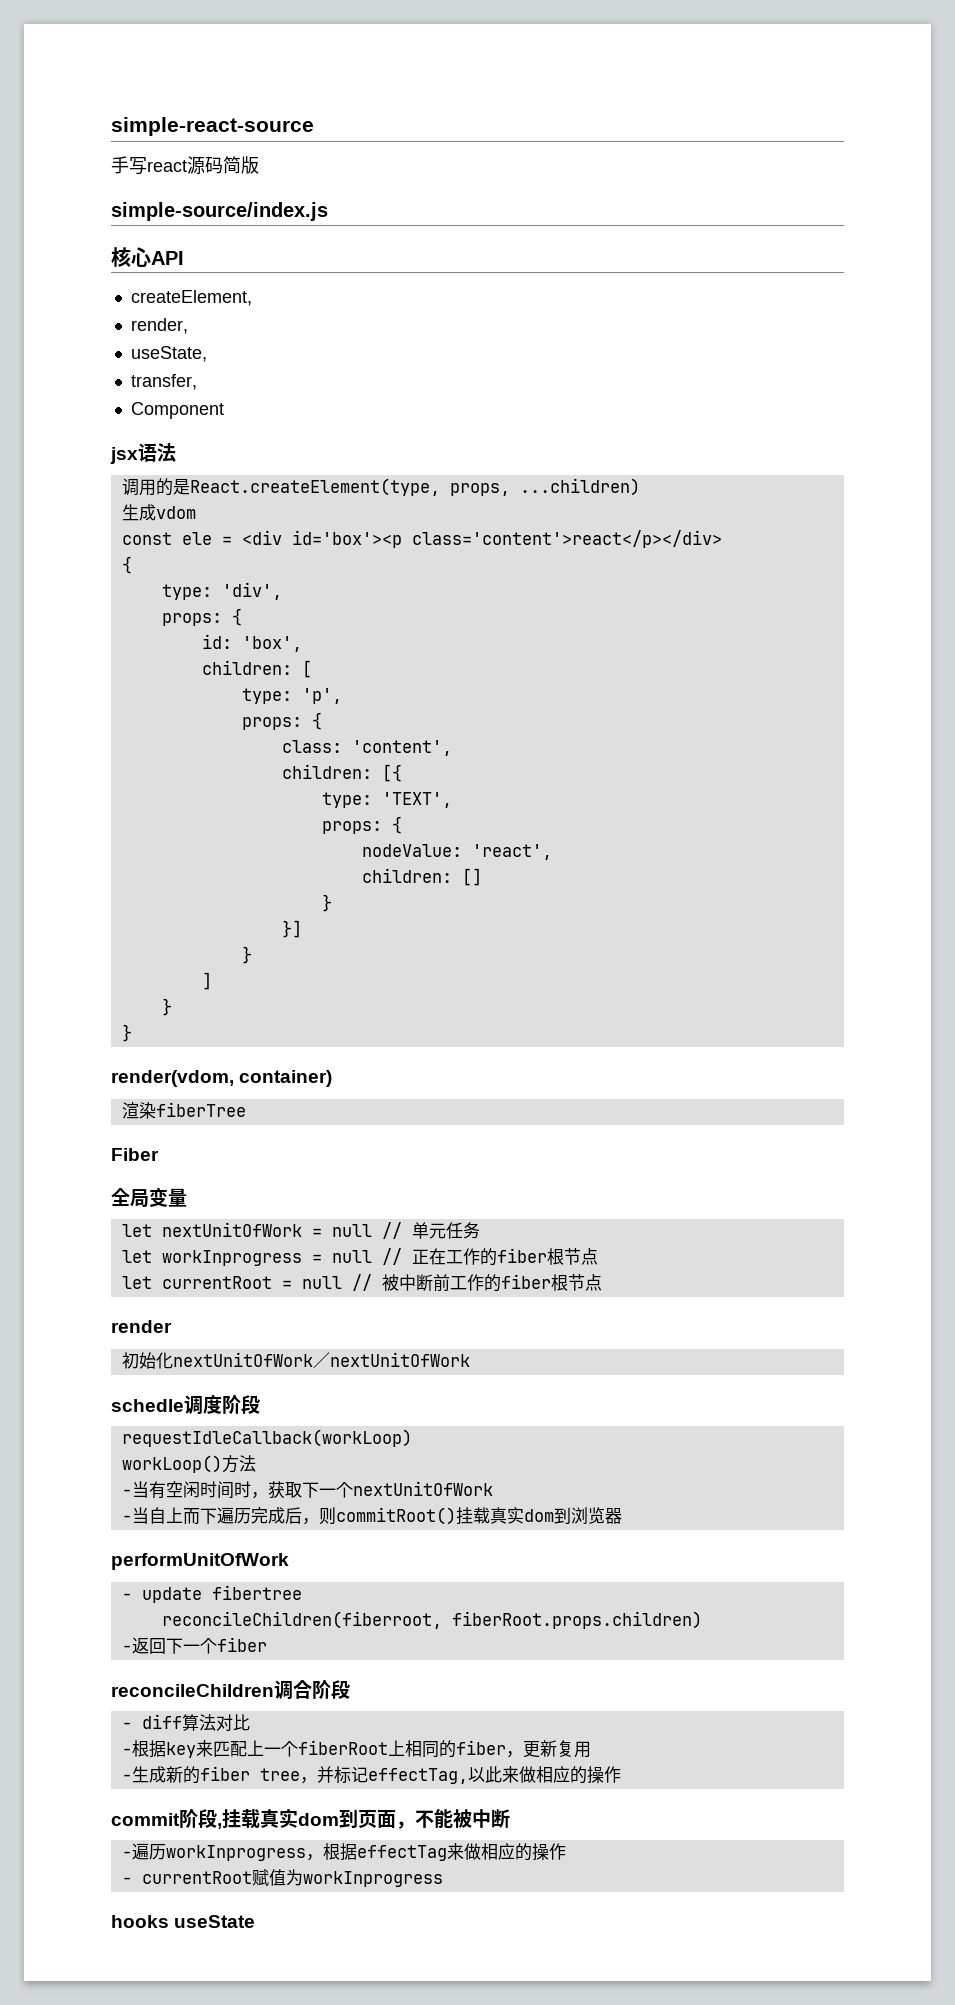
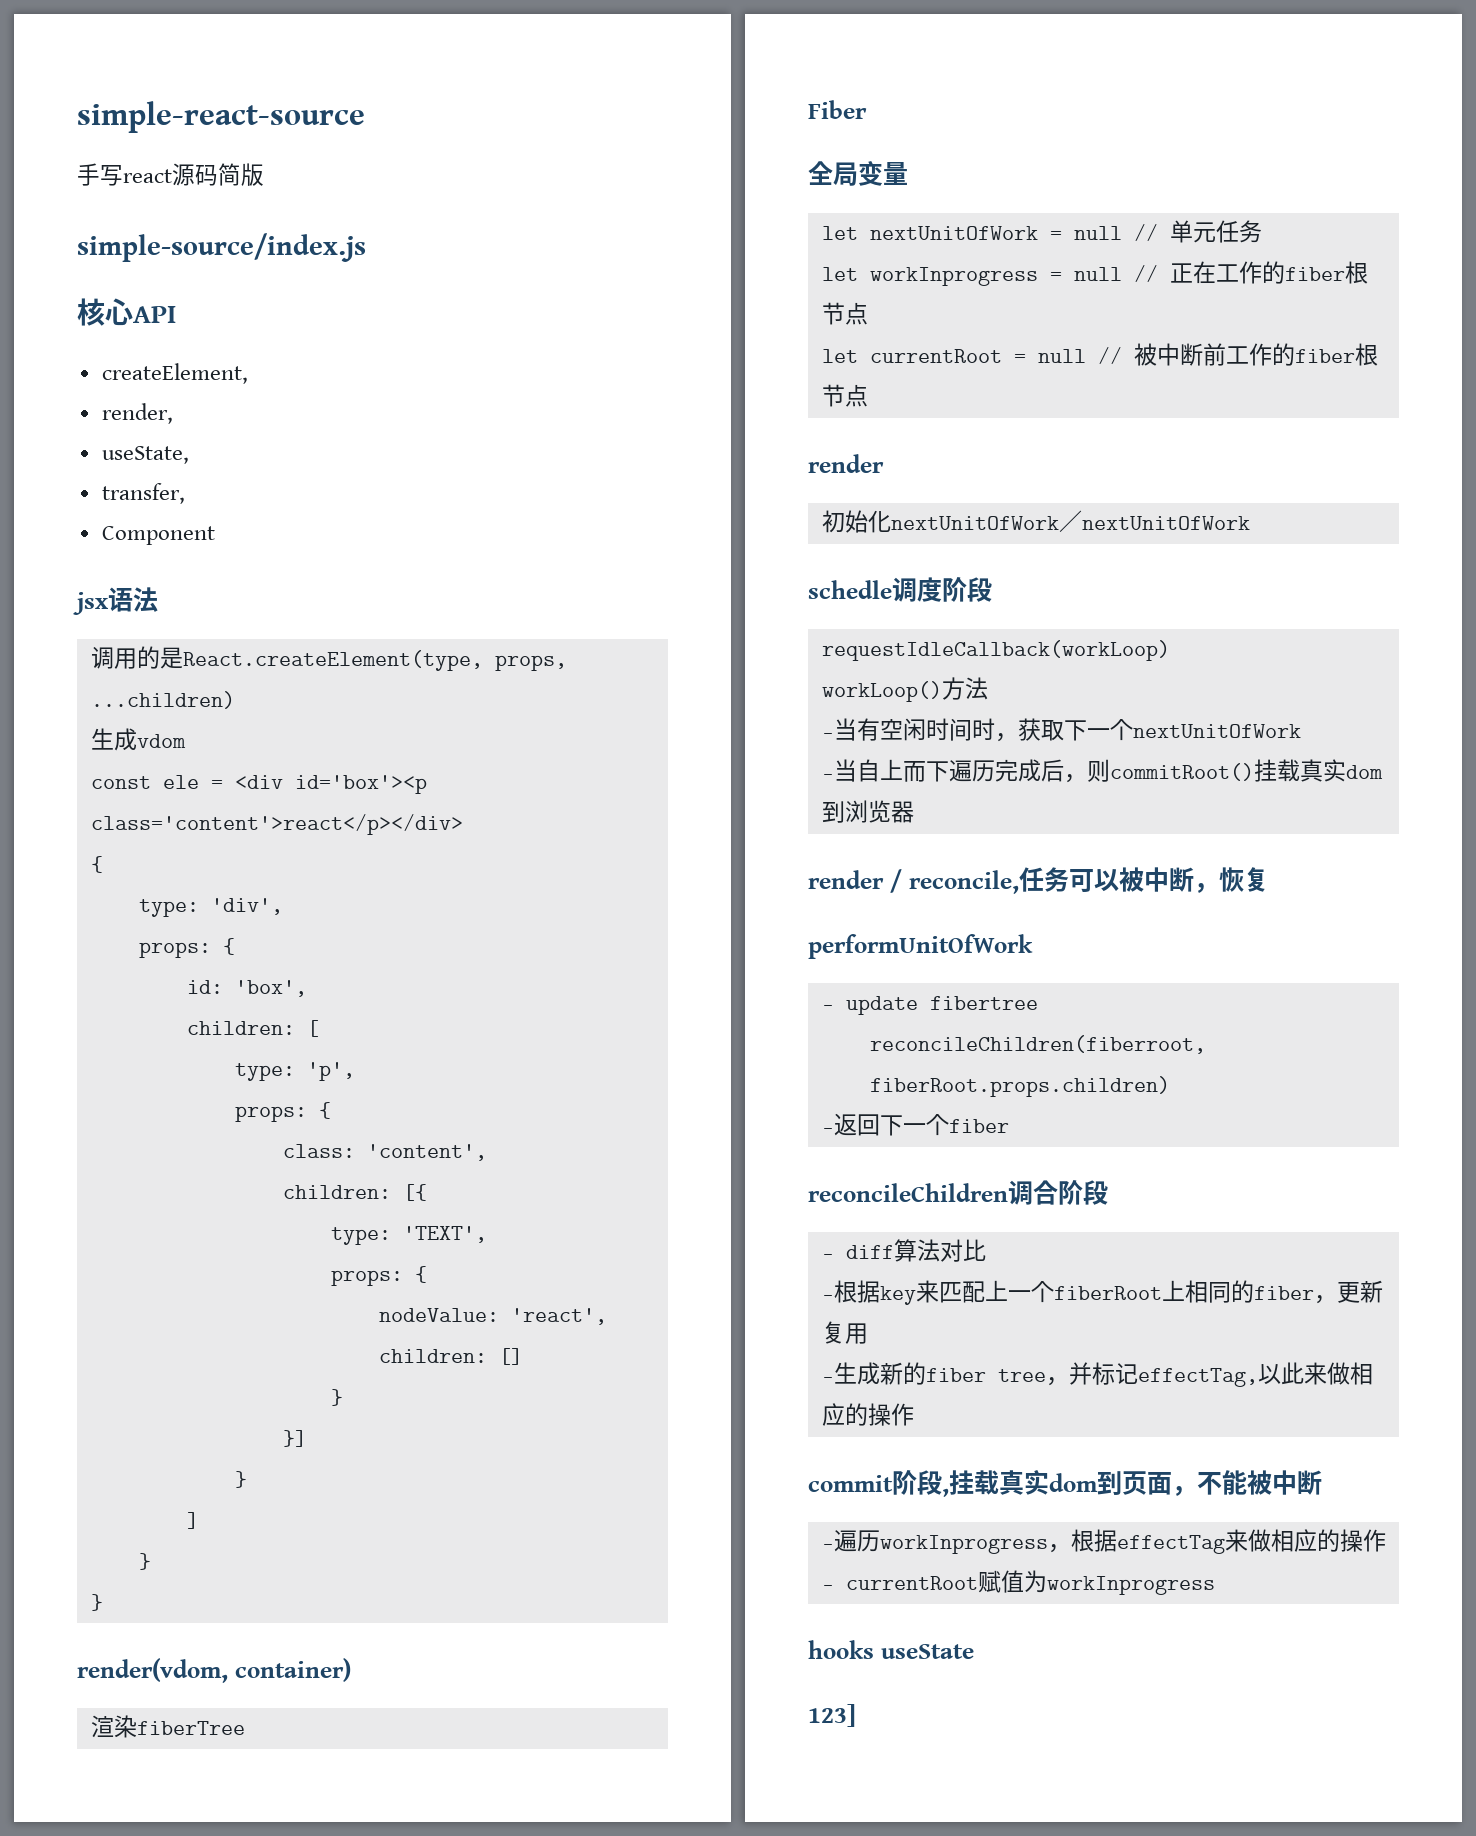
+ render / reconcile,任务可以被中断，恢复
+ 123]

